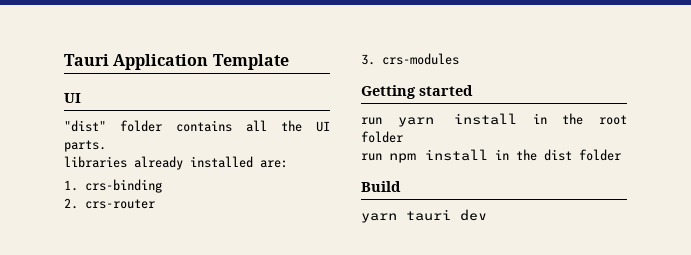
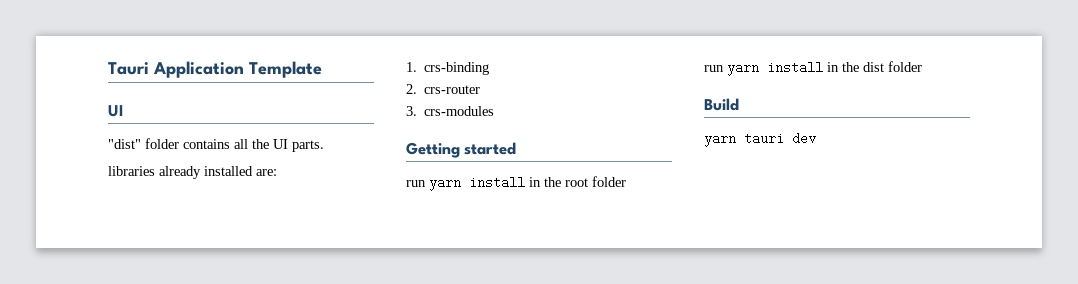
- run npm install in the dist folder
+ run yarn install in the dist folder

